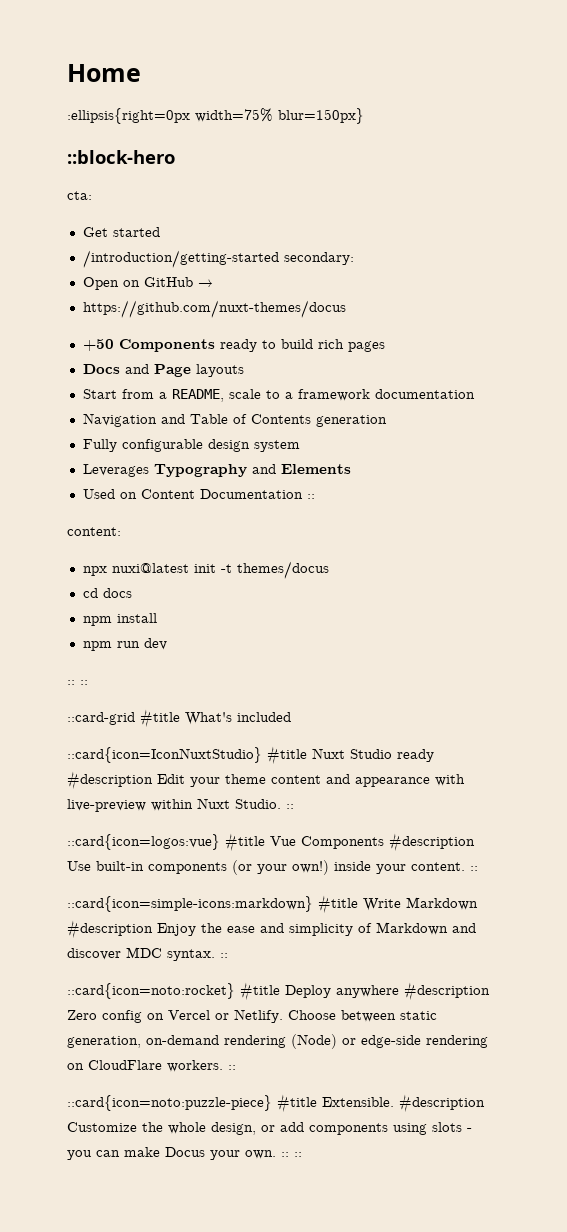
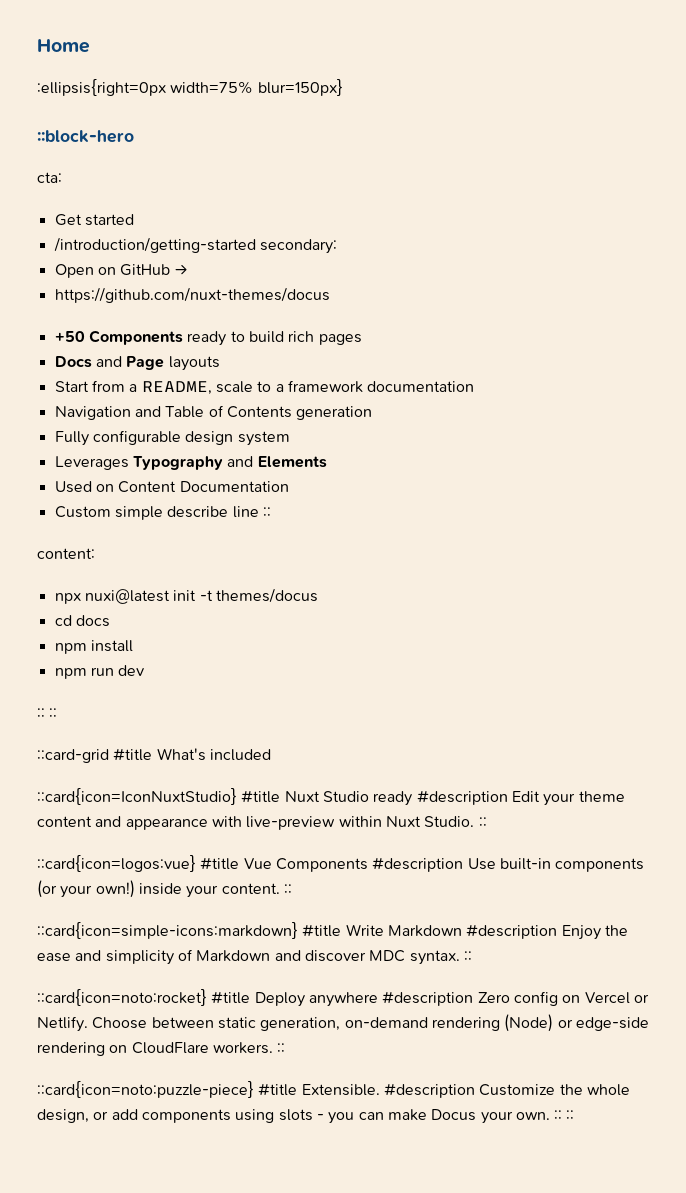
- Used on Content Documentation ::
+ Used on Content Documentation
+ Custom simple describe line ::

